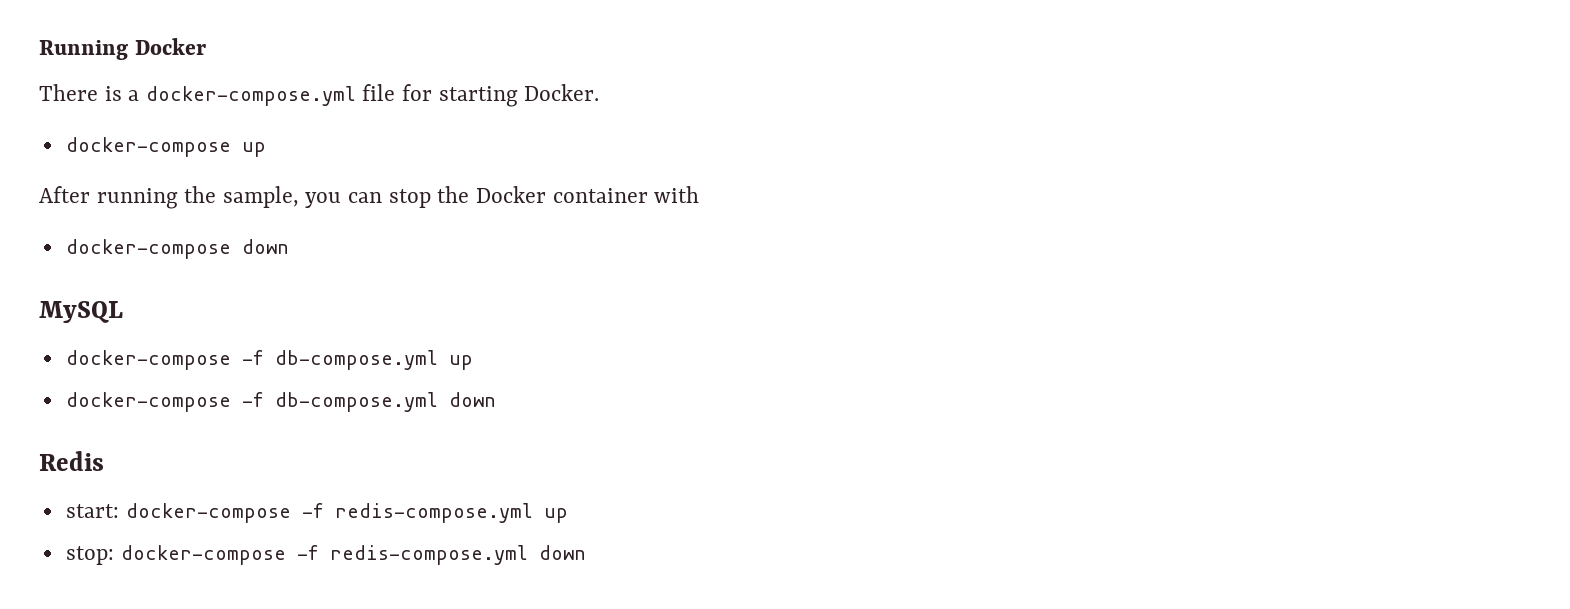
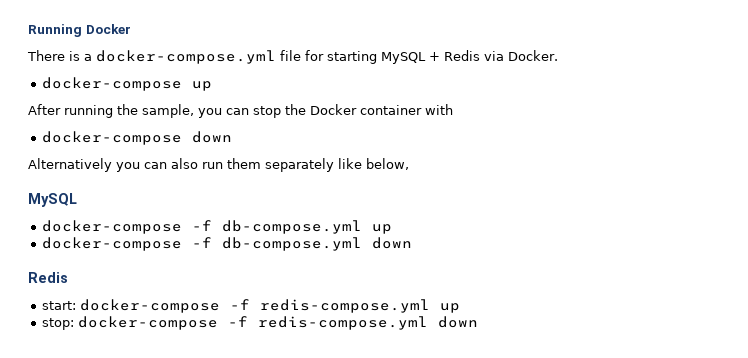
- There is a docker-compose.yml file for starting Docker.
+ There is a docker-compose.yml file for starting MySQL + Redis via Docker.
+ Alternatively you can also run them separately like below,

